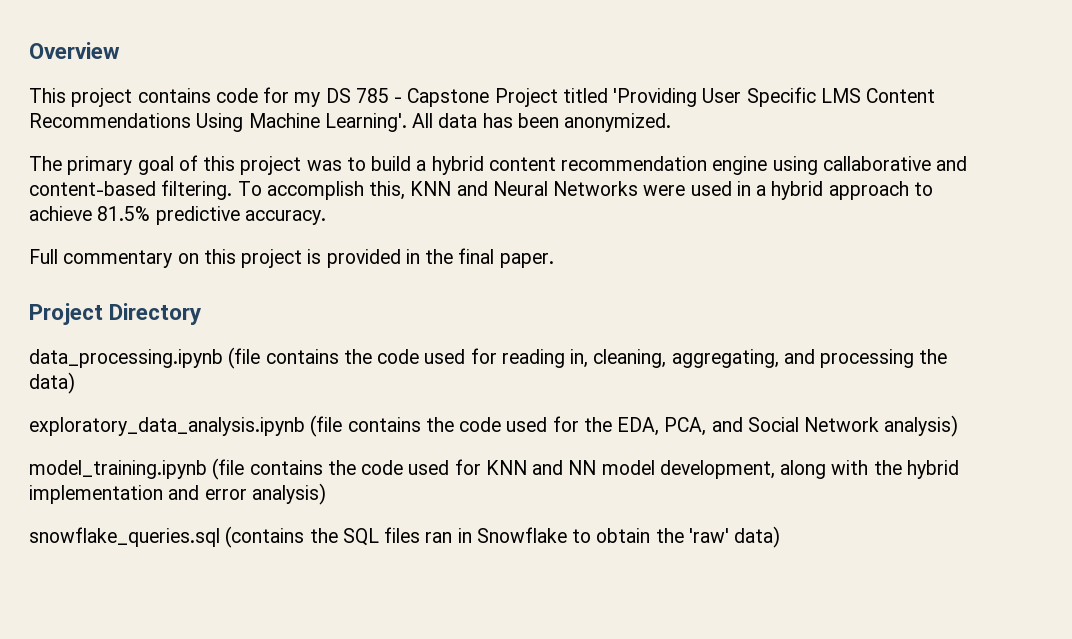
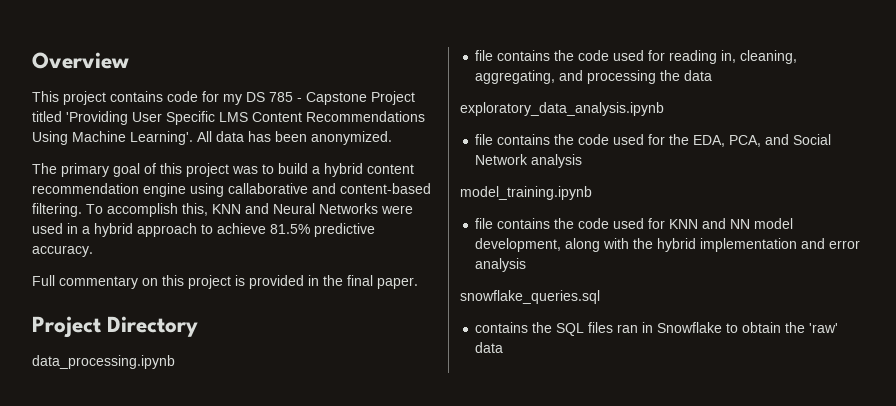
- data_processing.ipynb (file contains the code used for reading in, cleaning, aggregating, and processing the data)
+ data_processing.ipynb
+ file contains the code used for reading in, cleaning, aggregating, and processing the data
- exploratory_data_analysis.ipynb (file contains the code used for the EDA, PCA, and Social Network analysis)
+ exploratory_data_analysis.ipynb
+ file contains the code used for the EDA, PCA, and Social Network analysis
- model_training.ipynb (file contains the code used for KNN and NN model development, along with the hybrid implementation and error analysis)
+ model_training.ipynb
+ file contains the code used for KNN and NN model development, along with the hybrid implementation and error analysis
- snowflake_queries.sql (contains the SQL files ran in Snowflake to obtain the 'raw' data)
+ snowflake_queries.sql
+ contains the SQL files ran in Snowflake to obtain the 'raw' data

